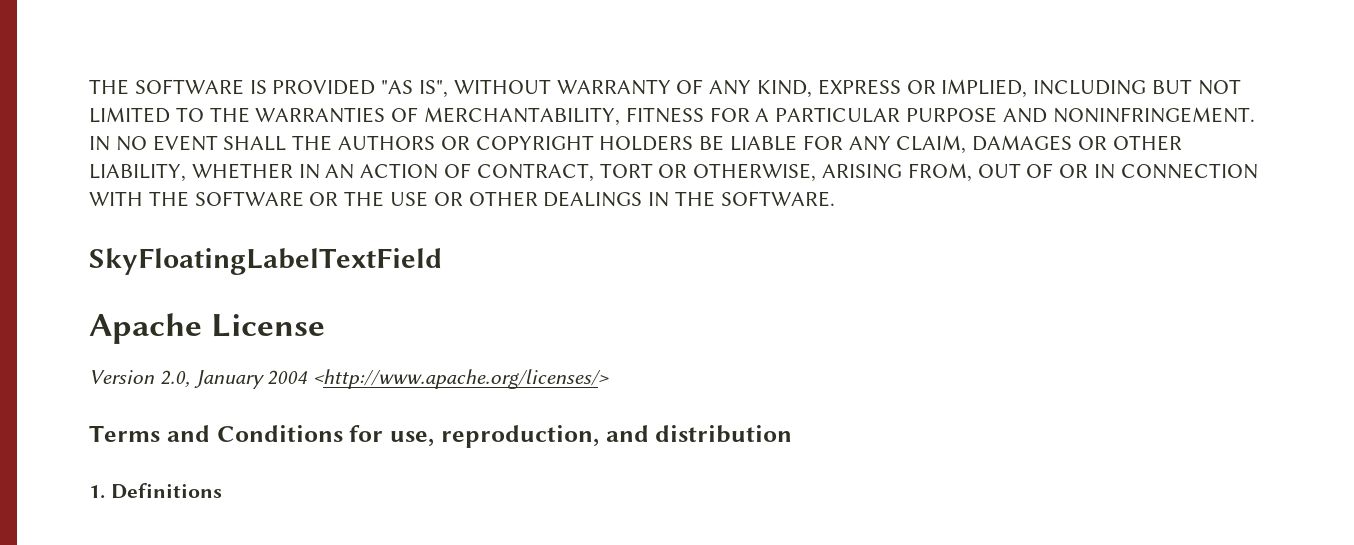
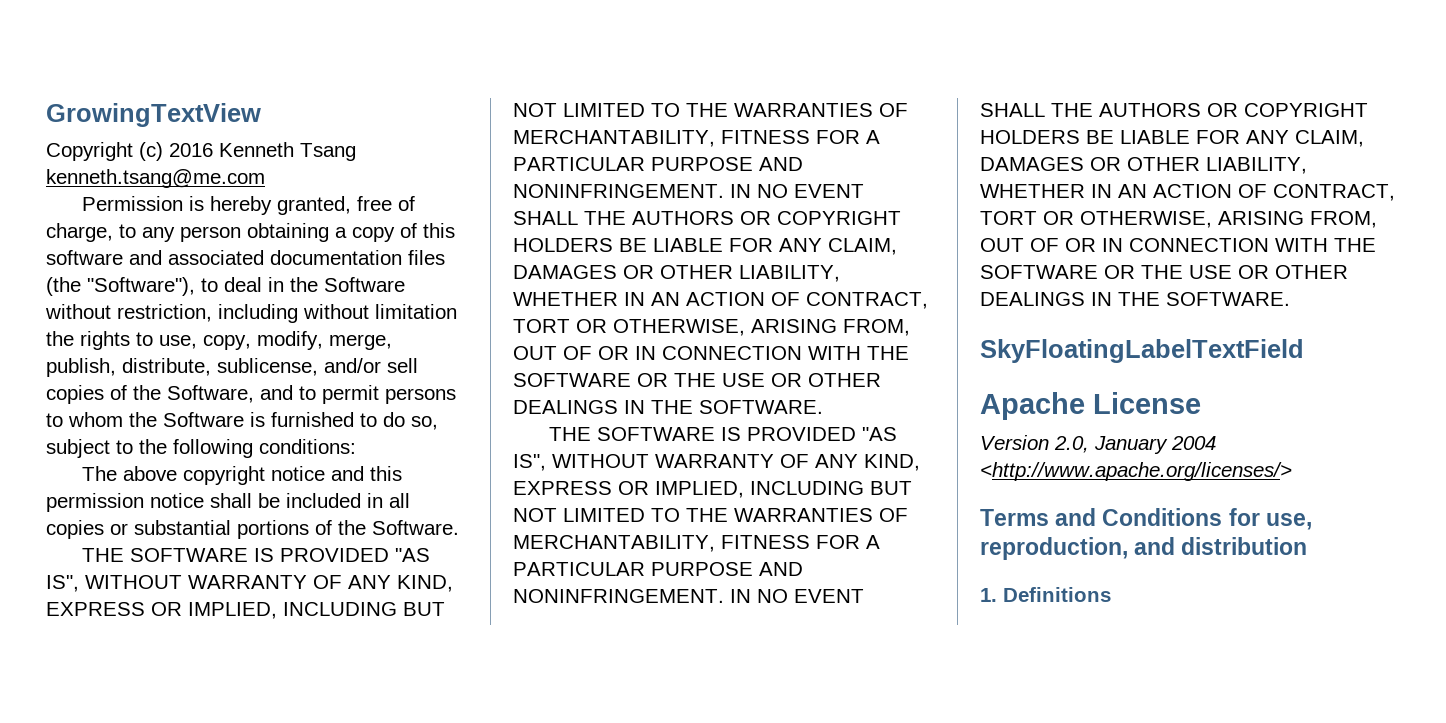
+ GrowingTextView
+ Copyright (c) 2016 Kenneth Tsang kenneth.tsang@me.com
+ Permission is hereby granted, free of charge, to any person obtaining a copy of this software and associated documentation files (the "Software"), to deal in the Software without restriction, including without limitation the rights to use, copy, modify, merge, publish, distribute, sublicense, and/or sell copies of the Software, and to permit persons to whom the Software is furnished to do so, subject to the following conditions:
+ The above copyright notice and this permission notice shall be included in all copies or substantial portions of the Software.
+ THE SOFTWARE IS PROVIDED "AS IS", WITHOUT WARRANTY OF ANY KIND, EXPRESS OR IMPLIED, INCLUDING BUT NOT LIMITED TO THE WARRANTIES OF MERCHANTABILITY, FITNESS FOR A PARTICULAR PURPOSE AND NONINFRINGEMENT. IN NO EVENT SHALL THE AUTHORS OR COPYRIGHT HOLDERS BE LIABLE FOR ANY CLAIM, DAMAGES OR OTHER LIABILITY, WHETHER IN AN ACTION OF CONTRACT, TORT OR OTHERWISE, ARISING FROM, OUT OF OR IN CONNECTION WITH THE SOFTWARE OR THE USE OR OTHER DEALINGS IN THE SOFTWARE.

